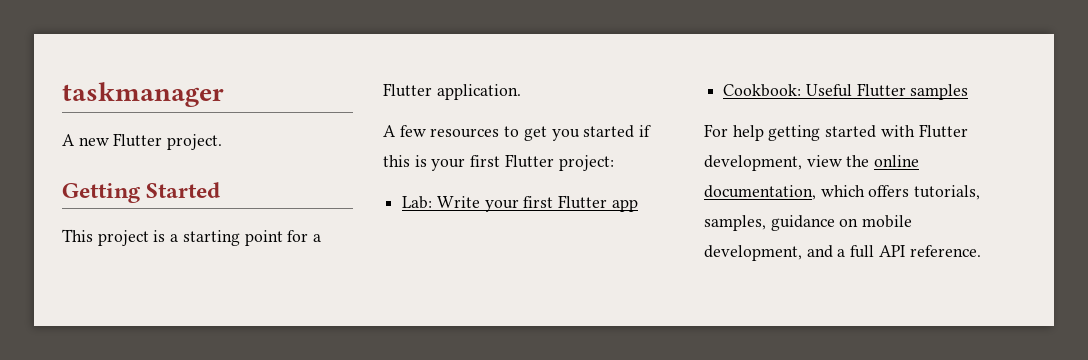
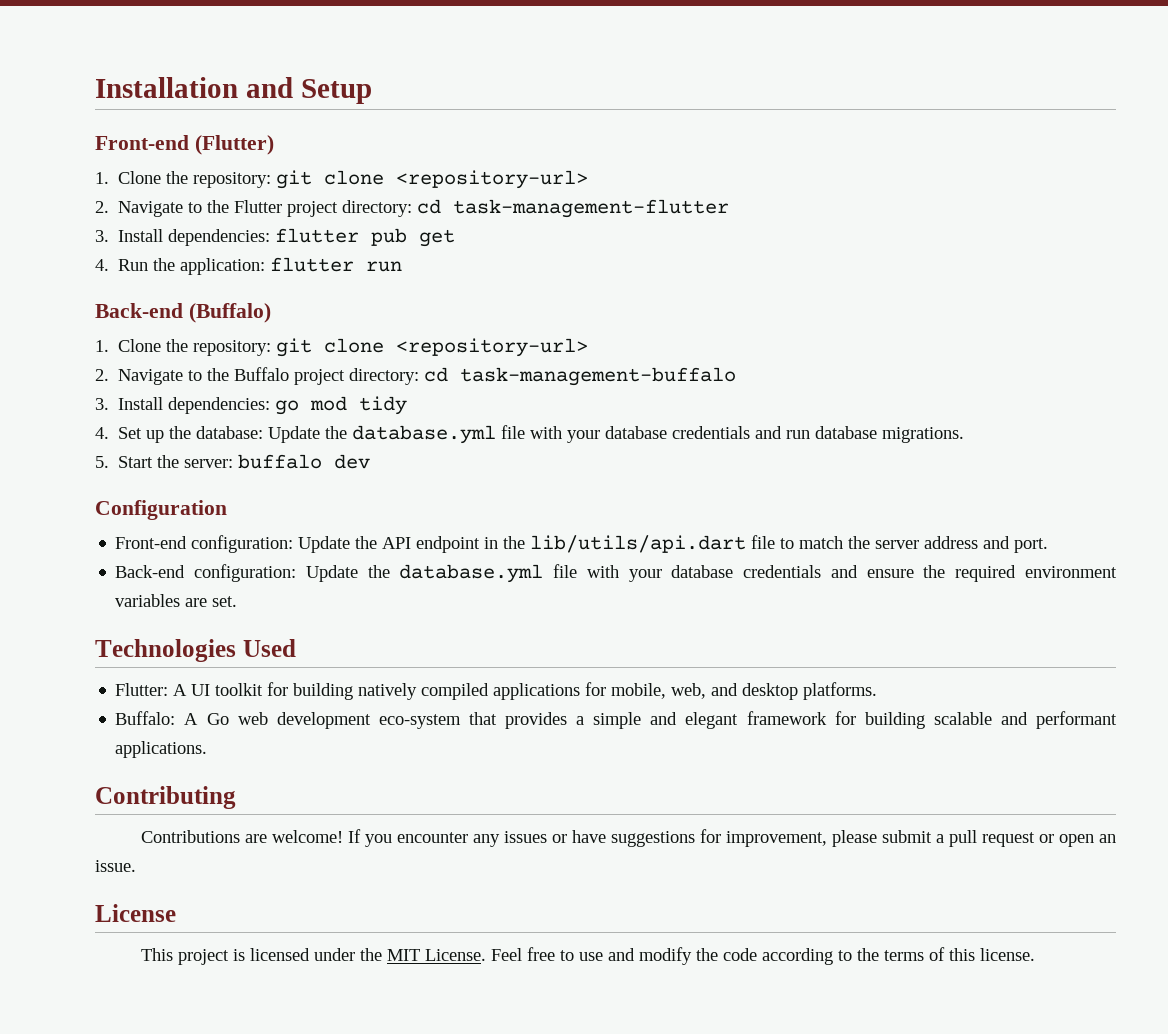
- taskmanager
- A new Flutter project.
- Getting Started
- This project is a starting point for a Flutter application.
- A few resources to get you started if this is your first Flutter project:
- Lab: Write your first Flutter app
- Cookbook: Useful Flutter samples
- For help getting started with Flutter development, view the online documentation, which offers tutorials, samples, guidance on mobile development, and a full API reference.
+ Installation and Setup
+ Front-end (Flutter)
+ 1. Clone the repository: git clone <repository-url>
+ 2. Navigate to the Flutter project directory: cd task-management-flutter
+ 3. Install dependencies: flutter pub get
+ 4. Run the application: flutter run
+ Back-end (Buffalo)
+ 1. Clone the repository: git clone <repository-url>
+ 2. Navigate to the Buffalo project directory: cd task-management-buffalo
+ 3. Install dependencies: go mod tidy
+ 4. Set up the database: Update the database.yml file with your database credentials and run database migrations.
+ 5. Start the server: buffalo dev
+ Configuration
+ Front-end configuration: Update the API endpoint in the lib/utils/api.dart file to match the server address and port.
+ Back-end configuration: Update the database.yml file with your database credentials and ensure the required environment variables are set.
+ Technologies Used
+ Flutter: A UI toolkit for building natively compiled applications for mobile, web, and desktop platforms.
+ Buffalo: A Go web development eco-system that provides a simple and elegant framework for building scalable and performant applications.
+ Contributing
+ Contributions are welcome! If you encounter any issues or have suggestions for improvement, please submit a pull request or open an issue.
+ License
+ This project is licensed under the MIT License. Feel free to use and modify the code according to the terms of this license.

